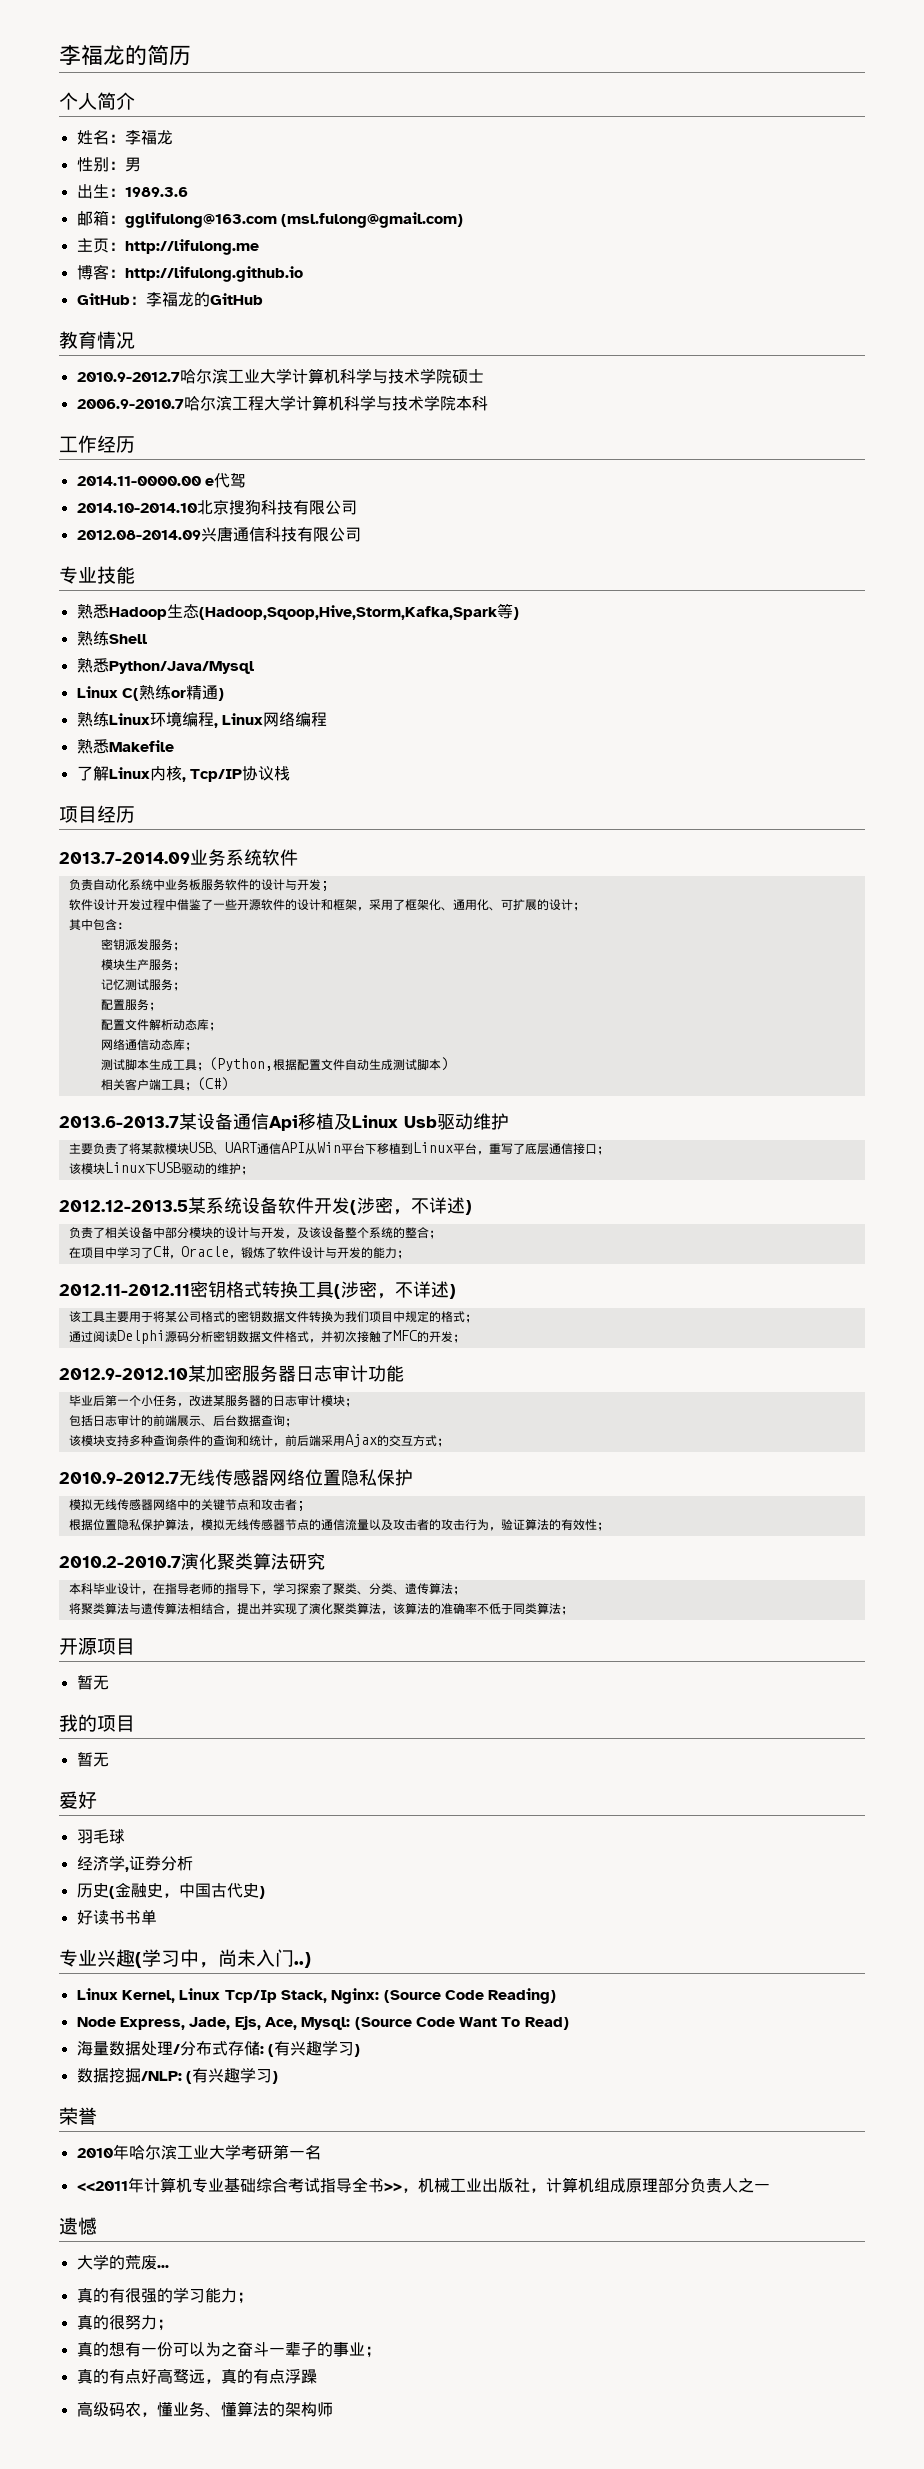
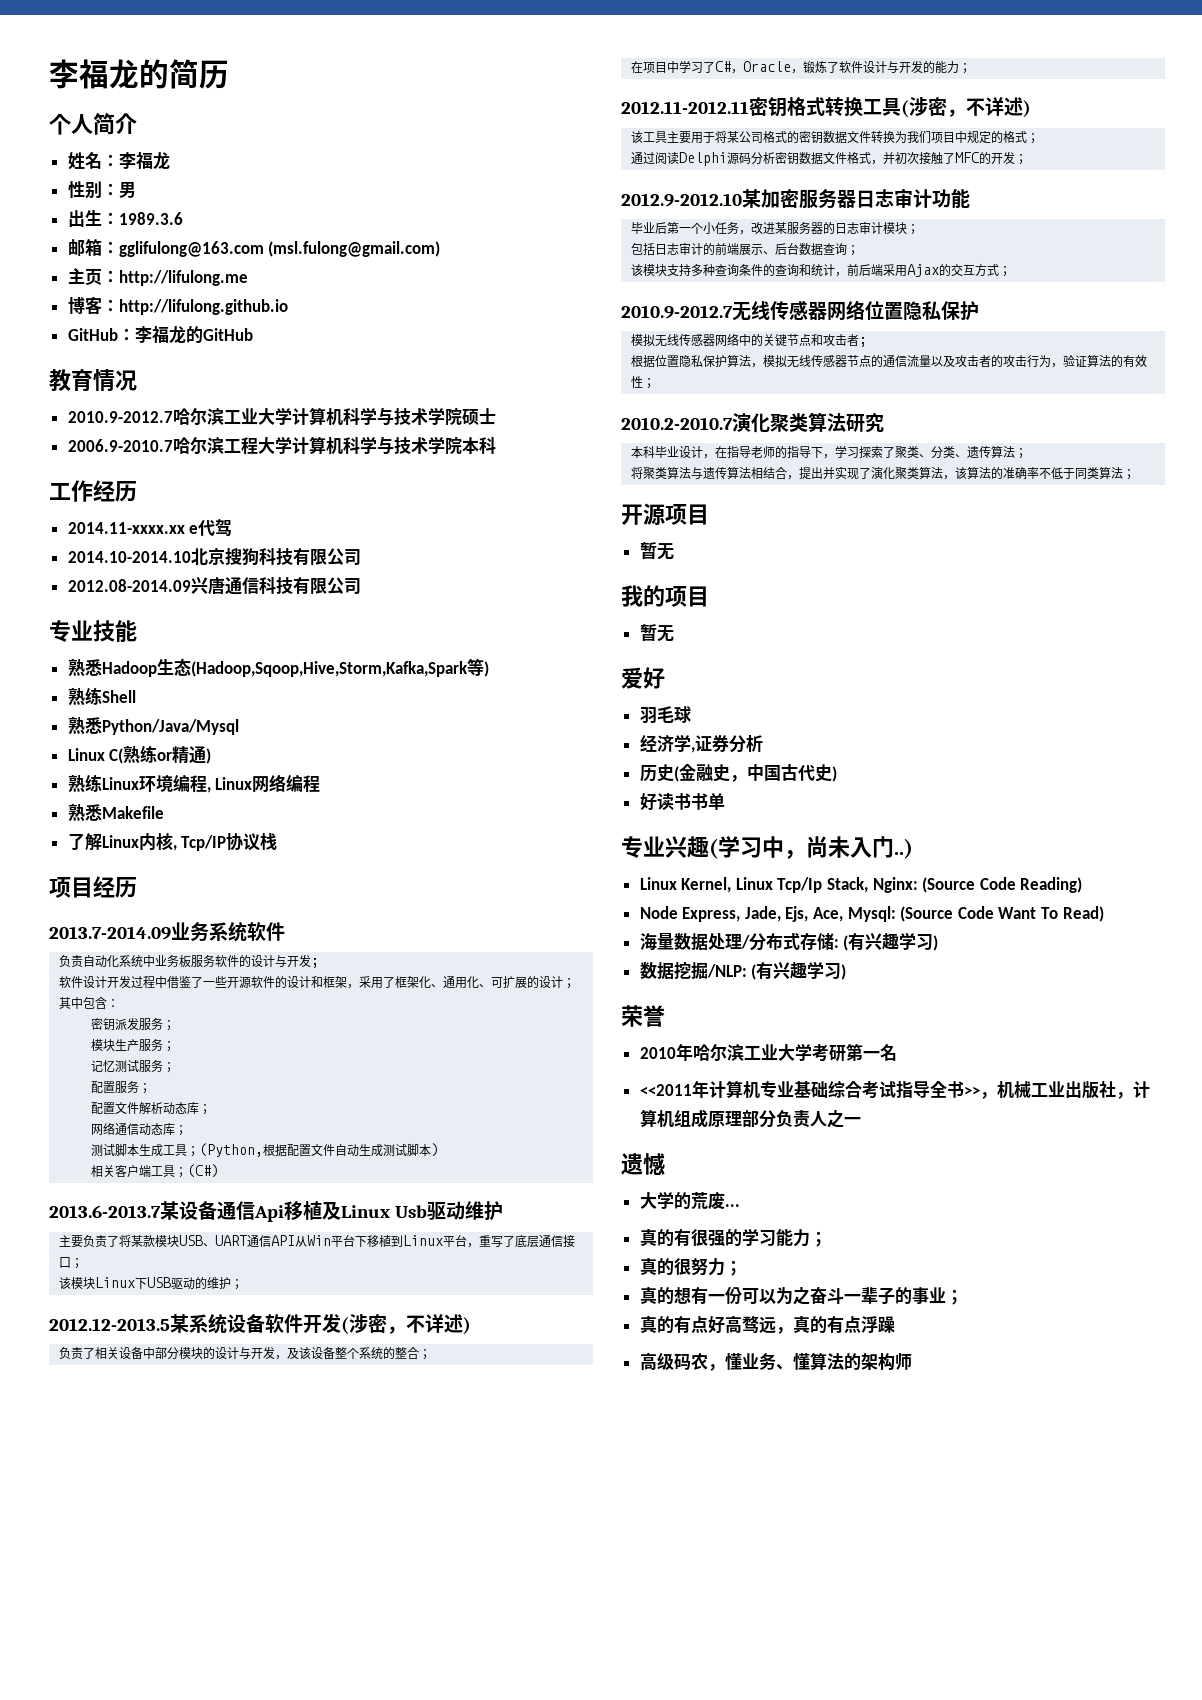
- 2014.11-0000.00 e代驾
+ 2014.11-xxxx.xx e代驾

